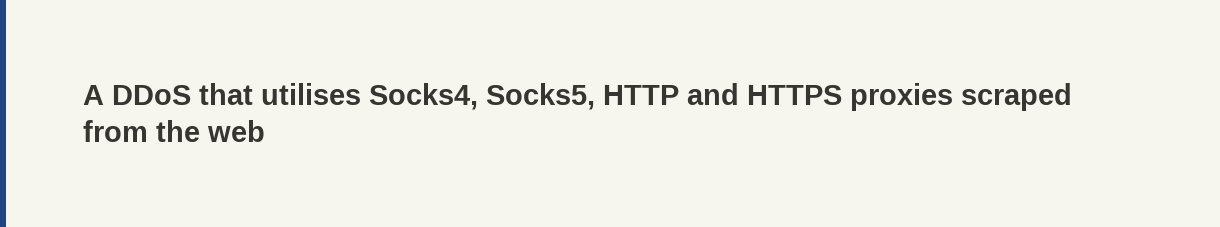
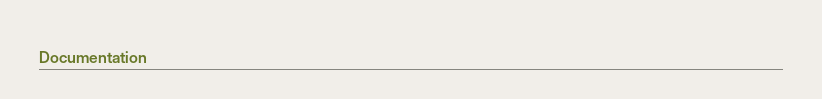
- A DDoS that utilises Socks4, Socks5, HTTP and HTTPS proxies scraped from the web
+ Documentation

